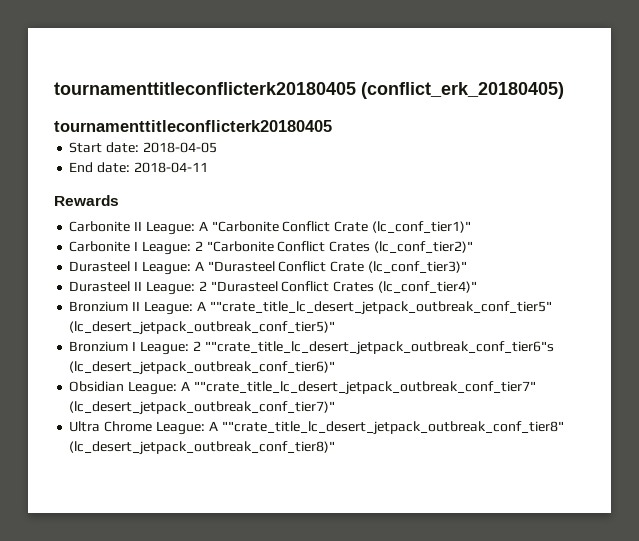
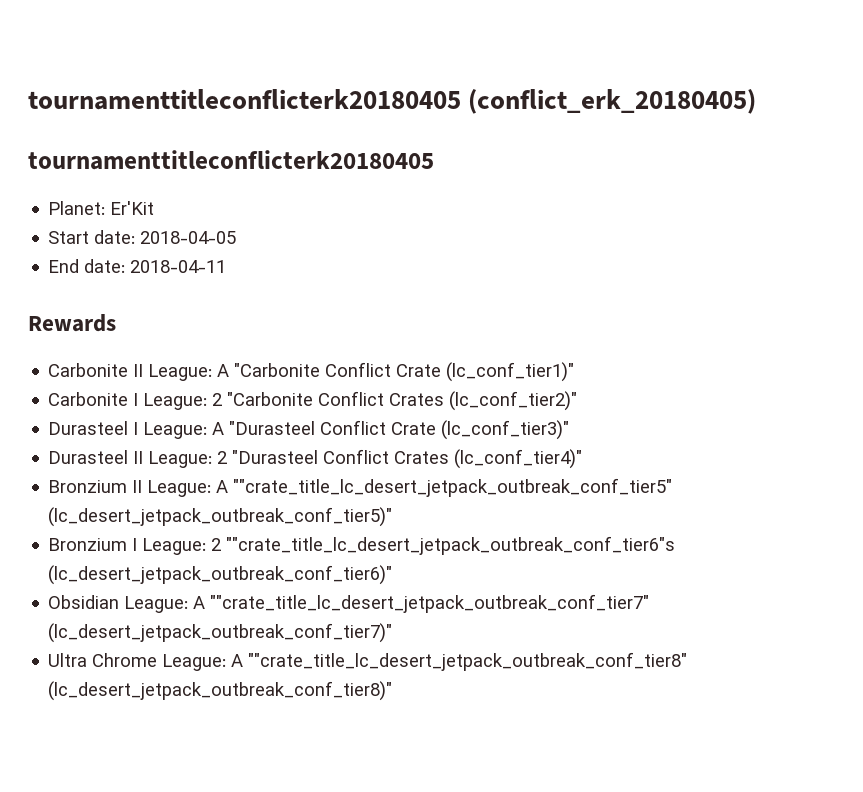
+ Planet: Er'Kit

